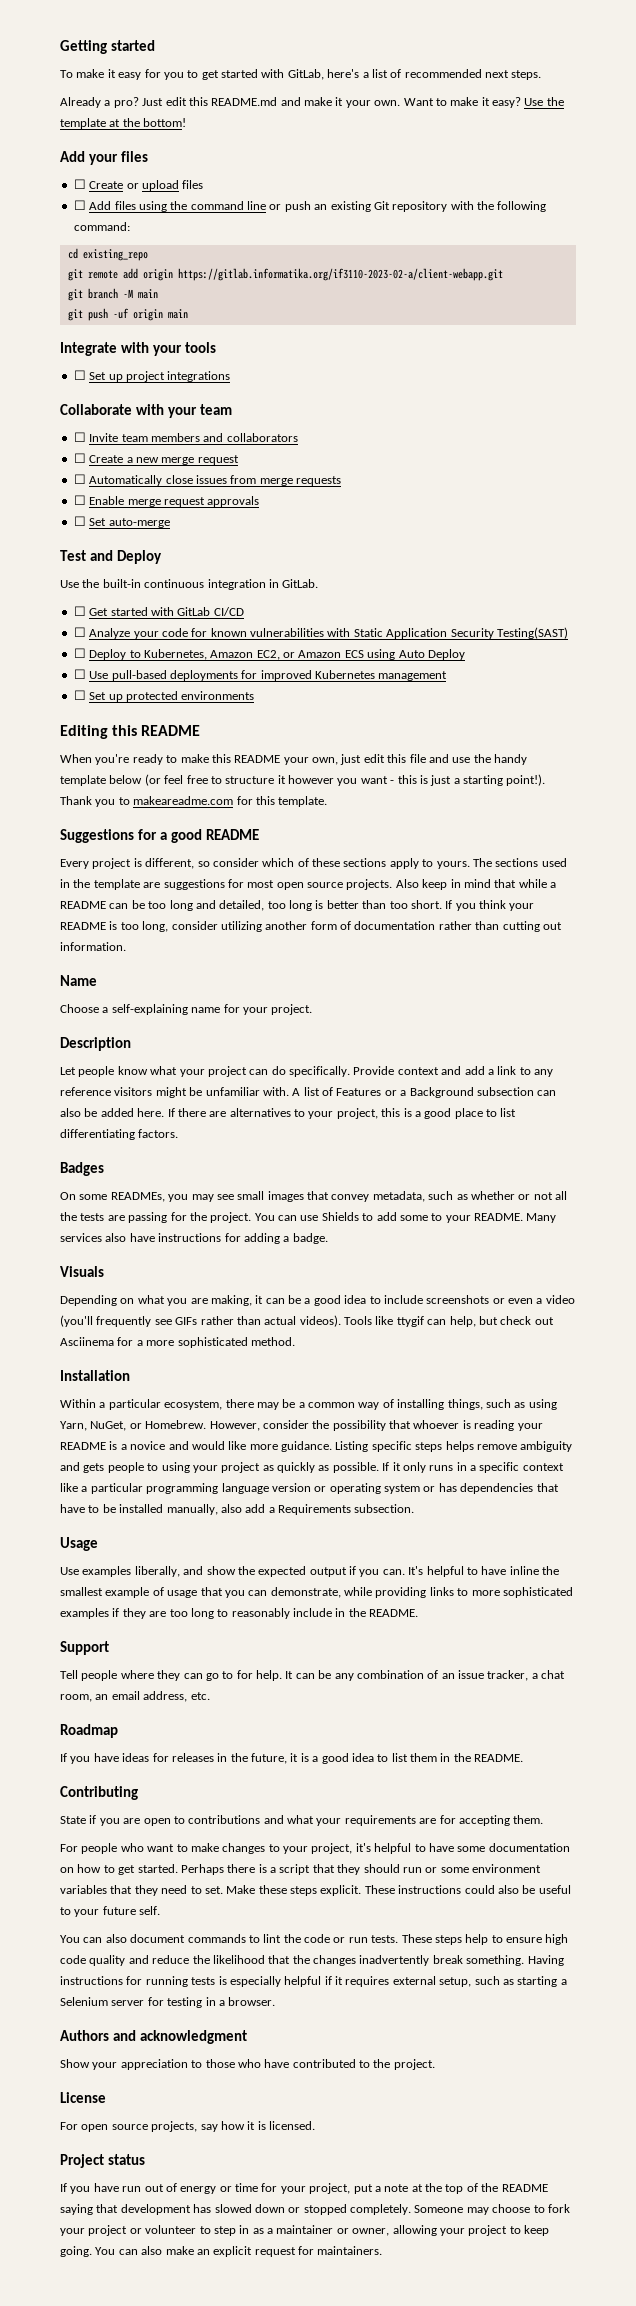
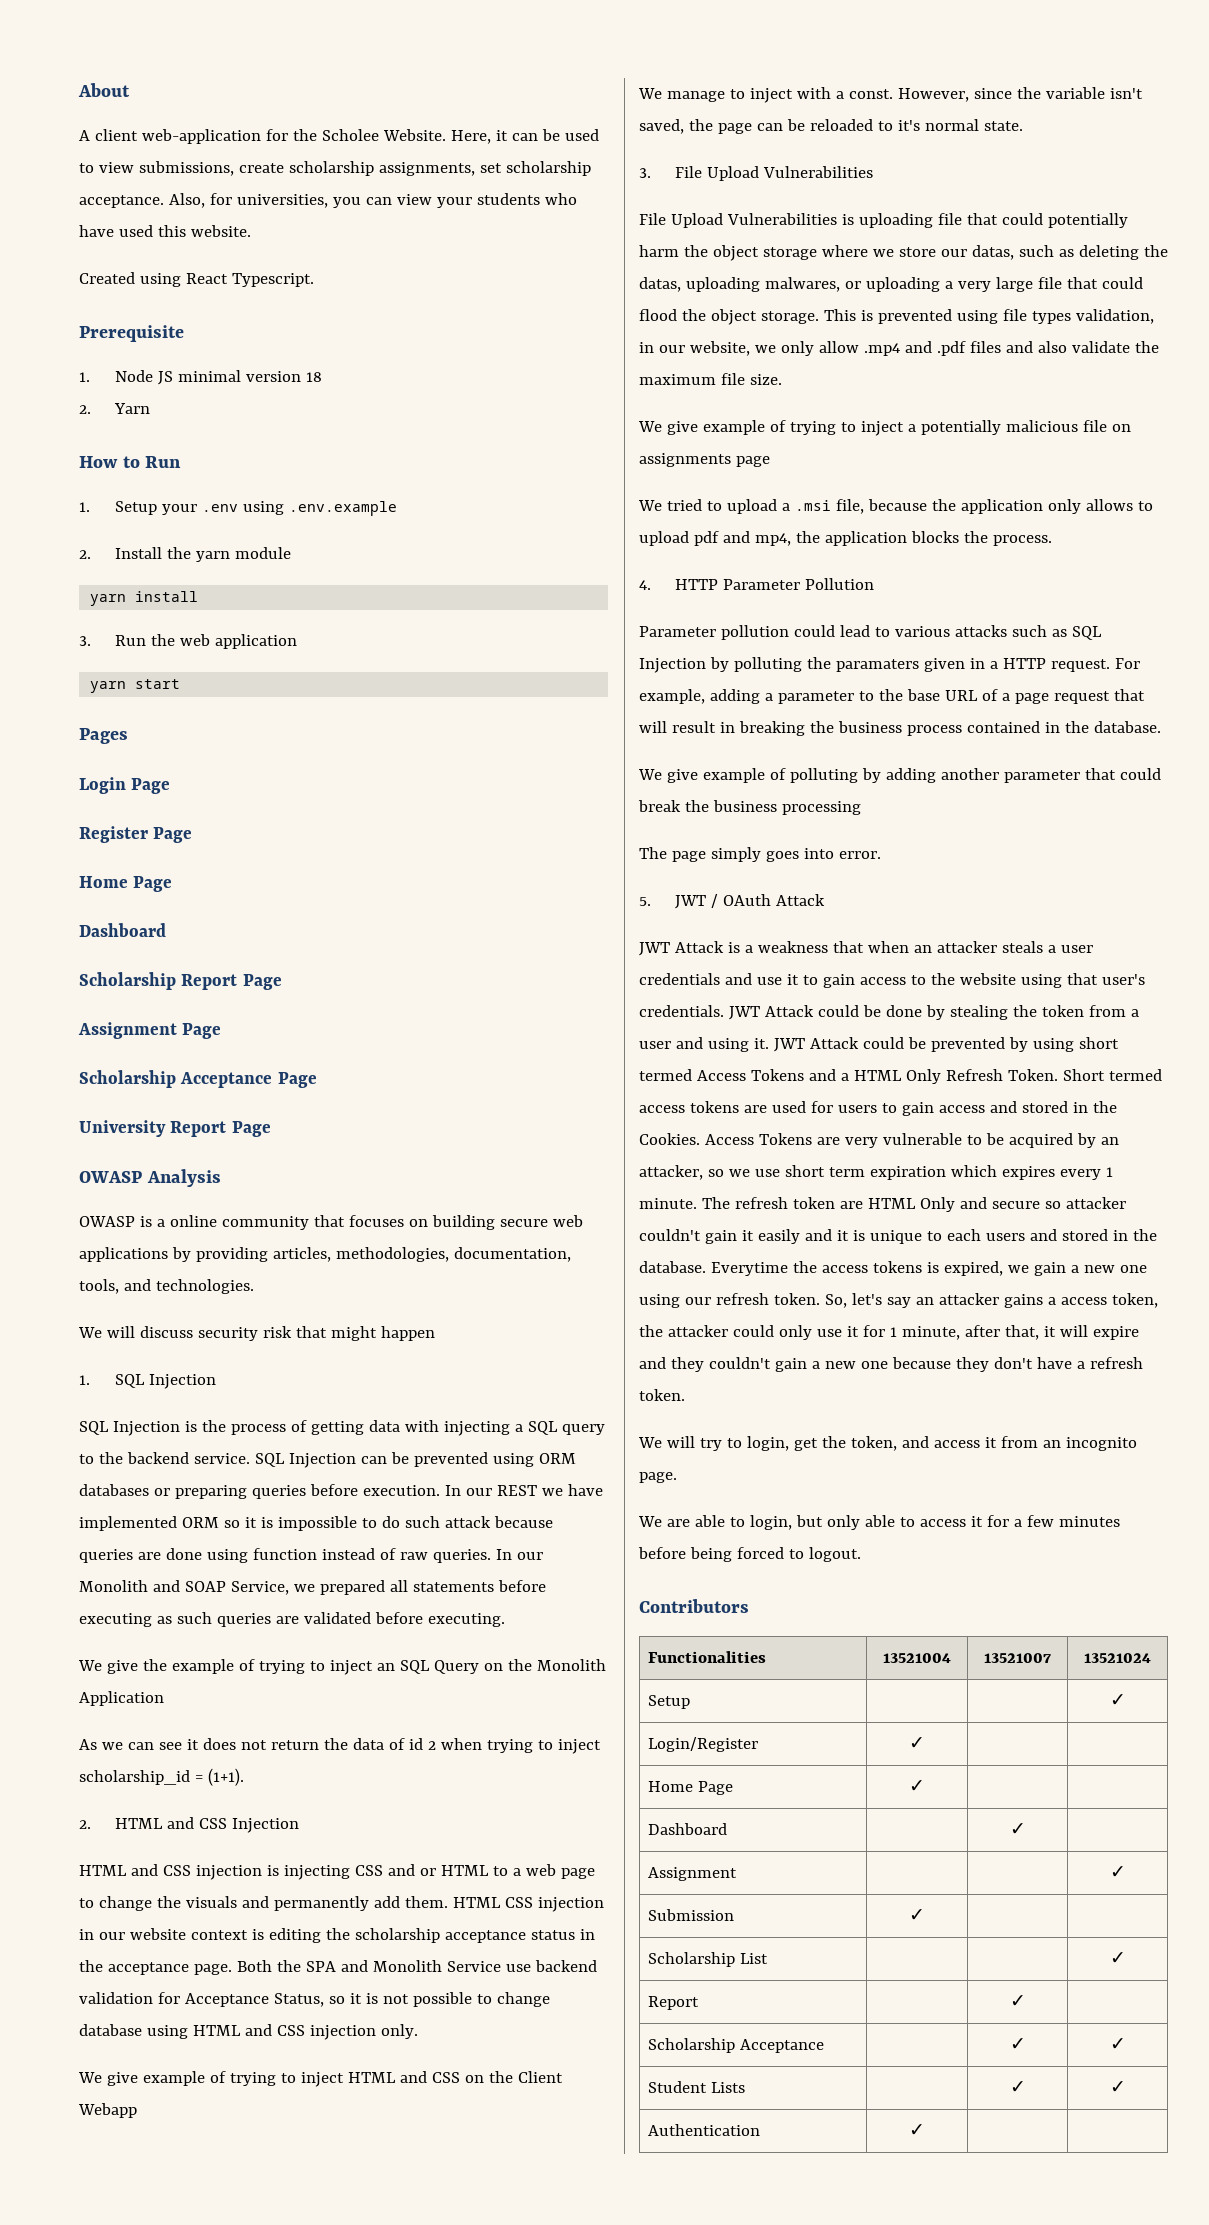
- Getting started
- To make it easy for you to get started with GitLab, here's a list of recommended next steps.
- Already a pro? Just edit this README.md and make it your own. Want to make it easy? Use the template at the bottom!
- Add your files
- ☐ Create or upload files
- ☐ Add files using the command line or push an existing Git repository with the following command:
- cd existing_repo
- git remote add origin https://gitlab.informatika.org/if3110-2023-02-a/client-webapp.git
- git branch -M main
- git push -uf origin main
- Integrate with your tools
- ☐ Set up project integrations
- Collaborate with your team
- ☐ Invite team members and collaborators
- ☐ Create a new merge request
- ☐ Automatically close issues from merge requests
- ☐ Enable merge request approvals
- ☐ Set auto-merge
- Test and Deploy
- Use the built-in continuous integration in GitLab.
- ☐ Get started with GitLab CI/CD
- ☐ Analyze your code for known vulnerabilities with Static Application Security Testing(SAST)
- ☐ Deploy to Kubernetes, Amazon EC2, or Amazon ECS using Auto Deploy
- ☐ Use pull-based deployments for improved Kubernetes management
- ☐ Set up protected environments
- Editing this README
- When you're ready to make this README your own, just edit this file and use the handy template below (or feel free to structure it however you want - this is just a starting point!). Thank you to makeareadme.com for this template.
- Suggestions for a good README
- Every project is different, so consider which of these sections apply to yours. The sections used in the template are suggestions for most open source projects. Also keep in mind that while a README can be too long and detailed, too long is better than too short. If you think your README is too long, consider utilizing another form of documentation rather than cutting out information.
- Name
- Choose a self-explaining name for your project.
- Description
- Let people know what your project can do specifically. Provide context and add a link to any reference visitors might be unfamiliar with. A list of Features or a Background subsection can also be added here. If there are alternatives to your project, this is a good place to list differentiating factors.
- Badges
- On some READMEs, you may see small images that convey metadata, such as whether or not all the tests are passing for the project. You can use Shields to add some to your README. Many services also have instructions for adding a badge.
- Visuals
- Depending on what you are making, it can be a good idea to include screenshots or even a video (you'll frequently see GIFs rather than actual videos). Tools like ttygif can help, but check out Asciinema for a more sophisticated method.
- Installation
- Within a particular ecosystem, there may be a common way of installing things, such as using Yarn, NuGet, or Homebrew. However, consider the possibility that whoever is reading your README is a novice and would like more guidance. Listing specific steps helps remove ambiguity and gets people to using your project as quickly as possible. If it only runs in a specific context like a particular programming language version or operating system or has dependencies that have to be installed manually, also add a Requirements subsection.
- Usage
- Use examples liberally, and show the expected output if you can. It's helpful to have inline the smallest example of usage that you can demonstrate, while providing links to more sophisticated examples if they are too long to reasonably include in the README.
- Support
- Tell people where they can go to for help. It can be any combination of an issue tracker, a chat room, an email address, etc.
- Roadmap
- If you have ideas for releases in the future, it is a good idea to list them in the README.
- Contributing
- State if you are open to contributions and what your requirements are for accepting them.
- For people who want to make changes to your project, it's helpful to have some documentation on how to get started. Perhaps there is a script that they should run or some environment variables that they need to set. Make these steps explicit. These instructions could also be useful to your future self.
- You can also document commands to lint the code or run tests. These steps help to ensure high code quality and reduce the likelihood that the changes inadvertently break something. Having instructions for running tests is especially helpful if it requires external setup, such as starting a Selenium server for testing in a browser.
- Authors and acknowledgment
- Show your appreciation to those who have contributed to the project.
- License
- For open source projects, say how it is licensed.
- Project status
- If you have run out of energy or time for your project, put a note at the top of the README saying that development has slowed down or stopped completely. Someone may choose to fork your project or volunteer to step in as a maintainer or owner, allowing your project to keep going. You can also make an explicit request for maintainers.
+ About
+ A client web-application for the Scholee Website. Here, it can be used to view submissions, create scholarship assignments, set scholarship acceptance. Also, for universities, you can view your students who have used this website.
+ Created using React Typescript.
+ Prerequisite
+ 1. Node JS minimal version 18
+ 2. Yarn
+ How to Run
+ 1. Setup your .env using .env.example
+ 2. Install the yarn module
+ yarn install
+ 3. Run the web application
+ yarn start
+ Pages
+ Login Page
+ Register Page
+ Home Page
+ Dashboard
+ Scholarship Report Page
+ Assignment Page
+ Scholarship Acceptance Page
+ University Report Page
+ OWASP Analysis
+ OWASP is a online community that focuses on building secure web applications by providing articles, methodologies, documentation, tools, and technologies.
+ We will discuss security risk that might happen
+ 1. SQL Injection
+ SQL Injection is the process of getting data with injecting a SQL query to the backend service. SQL Injection can be prevented using ORM databases or preparing queries before execution. In our REST we have implemented ORM so it is impossible to do such attack because queries are done using function instead of raw queries. In our Monolith and SOAP Service, we prepared all statements before executing as such queries are validated before executing.
+ We give the example of trying to inject an SQL Query on the Monolith Application
+ As we can see it does not return the data of id 2 when trying to inject scholarship_id = (1+1).
+ 2. HTML and CSS Injection
+ HTML and CSS injection is injecting CSS and or HTML to a web page to change the visuals and permanently add them. HTML CSS injection in our website context is editing the scholarship acceptance status in the acceptance page. Both the SPA and Monolith Service use backend validation for Acceptance Status, so it is not possible to change database using HTML and CSS injection only.
+ We give example of trying to inject HTML and CSS on the Client Webapp
+ We manage to inject with a const. However, since the variable isn't saved, the page can be reloaded to it's normal state.
+ 3. File Upload Vulnerabilities
+ File Upload Vulnerabilities is uploading file that could potentially harm the object storage where we store our datas, such as deleting the datas, uploading malwares, or uploading a very large file that could flood the object storage. This is prevented using file types validation, in our website, we only allow .mp4 and .pdf files and also validate the maximum file size.
+ We give example of trying to inject a potentially malicious file on assignments page
+ We tried to upload a .msi file, because the application only allows to upload pdf and mp4, the application blocks the process.
+ 4. HTTP Parameter Pollution
+ Parameter pollution could lead to various attacks such as SQL Injection by polluting the paramaters given in a HTTP request. For example, adding a parameter to the base URL of a page request that will result in breaking the business process contained in the database.
+ We give example of polluting by adding another parameter that could break the business processing
+ The page simply goes into error.
+ 5. JWT / OAuth Attack
+ JWT Attack is a weakness that when an attacker steals a user credentials and use it to gain access to the website using that user's credentials. JWT Attack could be done by stealing the token from a user and using it. JWT Attack could be prevented by using short termed Access Tokens and a HTML Only Refresh Token. Short termed access tokens are used for users to gain access and stored in the Cookies. Access Tokens are very vulnerable to be acquired by an attacker, so we use short term expiration which expires every 1 minute. The refresh token are HTML Only and secure so attacker couldn't gain it easily and it is unique to each users and stored in the database. Everytime the access tokens is expired, we gain a new one using our refresh token. So, let's say an attacker gains a access token, the attacker could only use it for 1 minute, after that, it will expire and they couldn't gain a new one because they don't have a refresh token.
+ We will try to login, get the token, and access it from an incognito page.
+ We are able to login, but only able to access it for a few minutes before being forced to logout.
+ Contributors
+ Functionalities | 13521004 | 13521007 | 13521024
+ Setup | | | ✓
+ Login/Register | ✓ | |
+ Home Page | ✓ | |
+ Dashboard | | ✓ |
+ Assignment | | | ✓
+ Submission | ✓ | |
+ Scholarship List | | | ✓
+ Report | | ✓ |
+ Scholarship Acceptance | | ✓ | ✓
+ Student Lists | | ✓ | ✓
+ Authentication | ✓ | |

